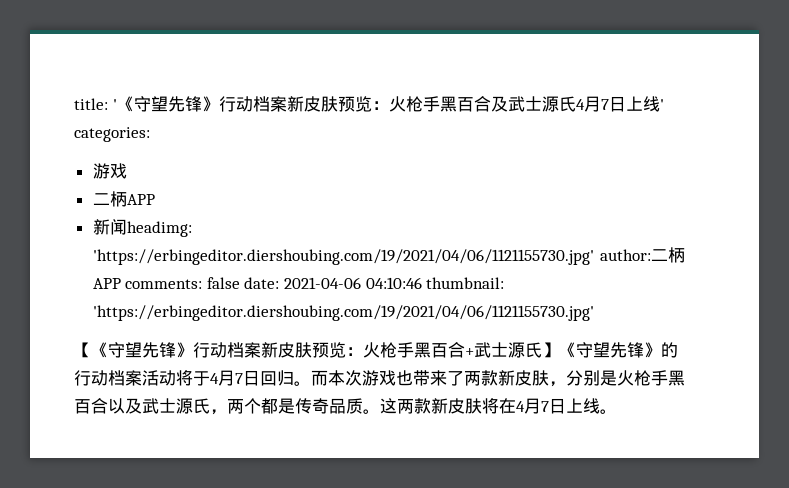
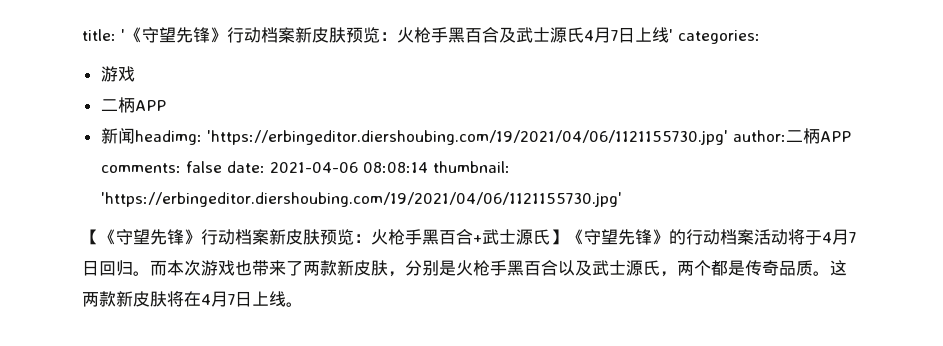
- 新闻headimg: 'https://erbingeditor.diershoubing.com/19/2021/04/06/1121155730.jpg' author:二柄APP comments: false date: 2021-04-06 04:10:46 thumbnail: 'https://erbingeditor.diershoubing.com/19/2021/04/06/1121155730.jpg'
+ 新闻headimg: 'https://erbingeditor.diershoubing.com/19/2021/04/06/1121155730.jpg' author:二柄APP comments: false date: 2021-04-06 08:08:14 thumbnail: 'https://erbingeditor.diershoubing.com/19/2021/04/06/1121155730.jpg'

